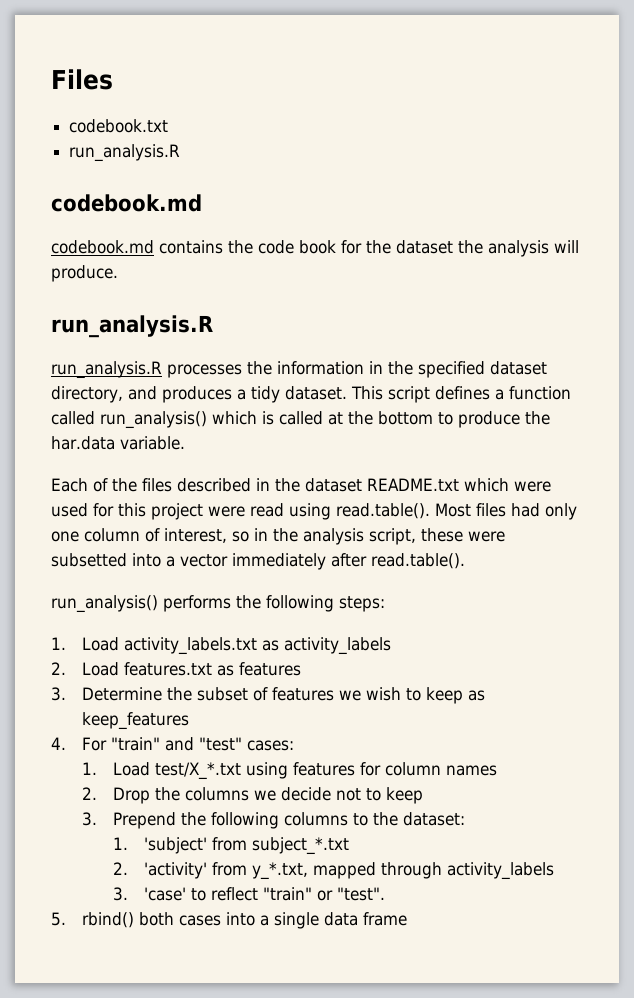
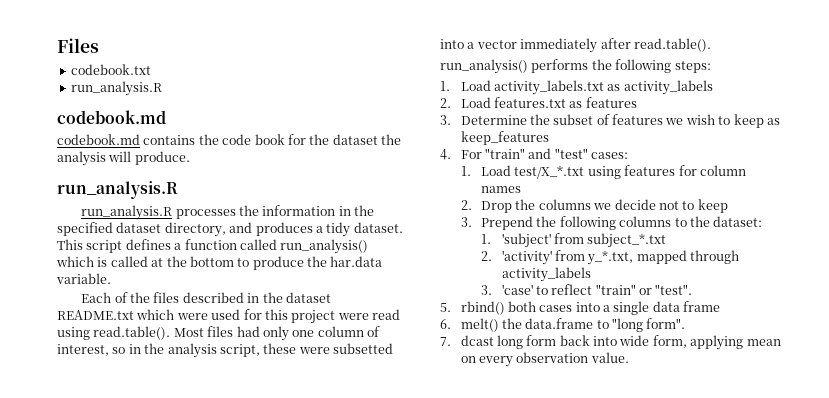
+ 6. melt() the data.frame to "long form".
+ 7. dcast long form back into wide form, applying mean on every observation value.

